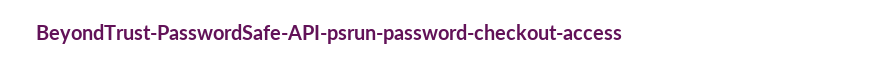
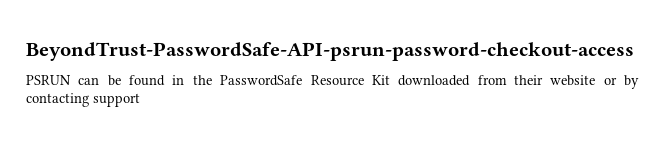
+ PSRUN can be found in the PasswordSafe Resource Kit downloaded from their website or by contacting support

